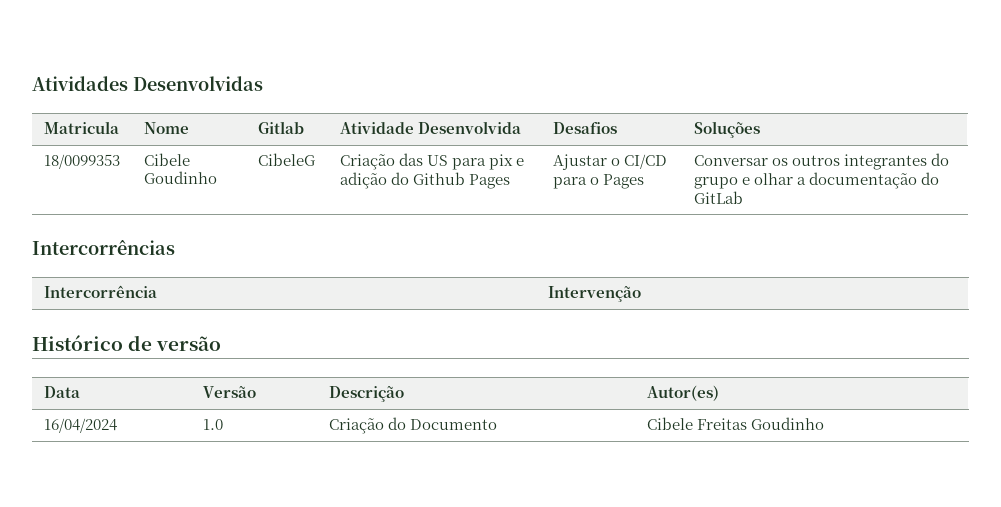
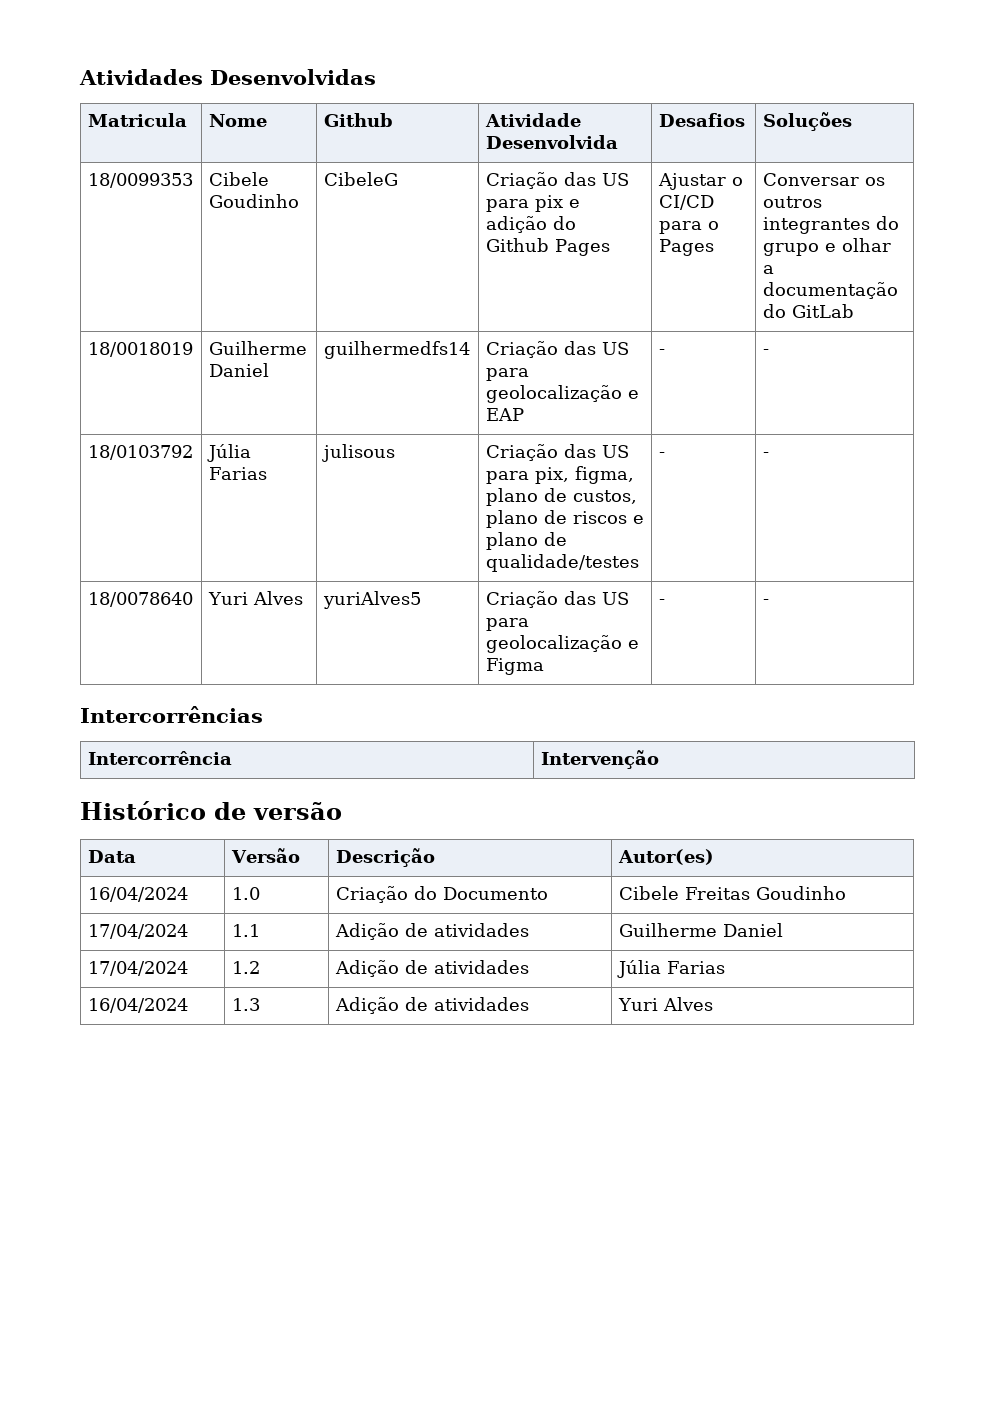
- Matricula | Nome | Gitlab | Atividade Desenvolvida | Desafios | Soluções
+ Matricula | Nome | Github | Atividade Desenvolvida | Desafios | Soluções
+ 18/0018019 | Guilherme Daniel | guilhermedfs14 | Criação das US para geolocalização e EAP | - | -
+ 18/0103792 | Júlia Farias | julisous | Criação das US para pix, figma, plano de custos, plano de riscos e plano de qualidade/testes | - | -
+ 18/0078640 | Yuri Alves | yuriAlves5 | Criação das US para geolocalização e Figma | - | -
+ 17/04/2024 | 1.1 | Adição de atividades | Guilherme Daniel
+ 17/04/2024 | 1.2 | Adição de atividades | Júlia Farias
+ 16/04/2024 | 1.3 | Adição de atividades | Yuri Alves

